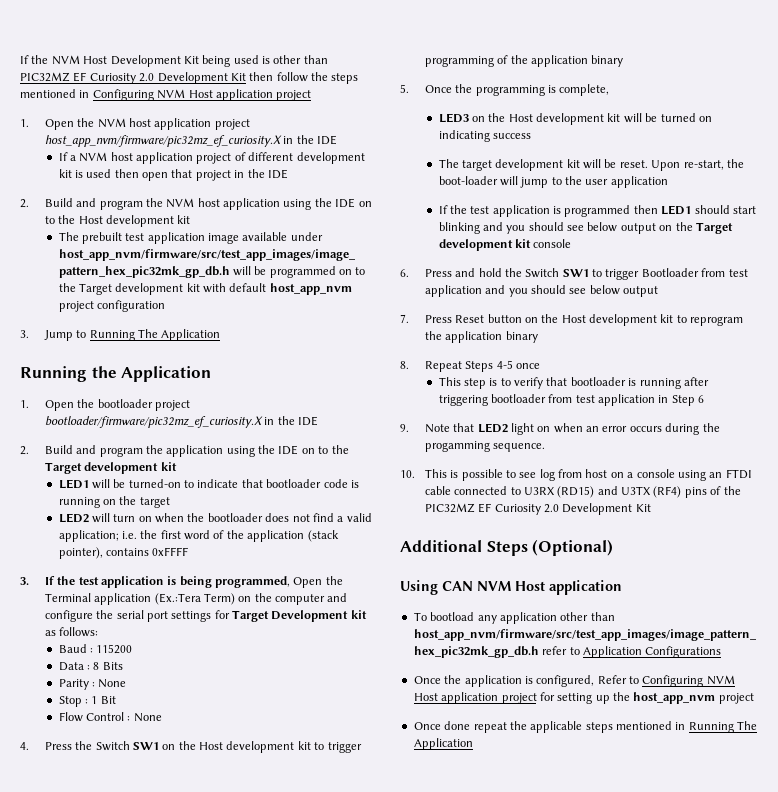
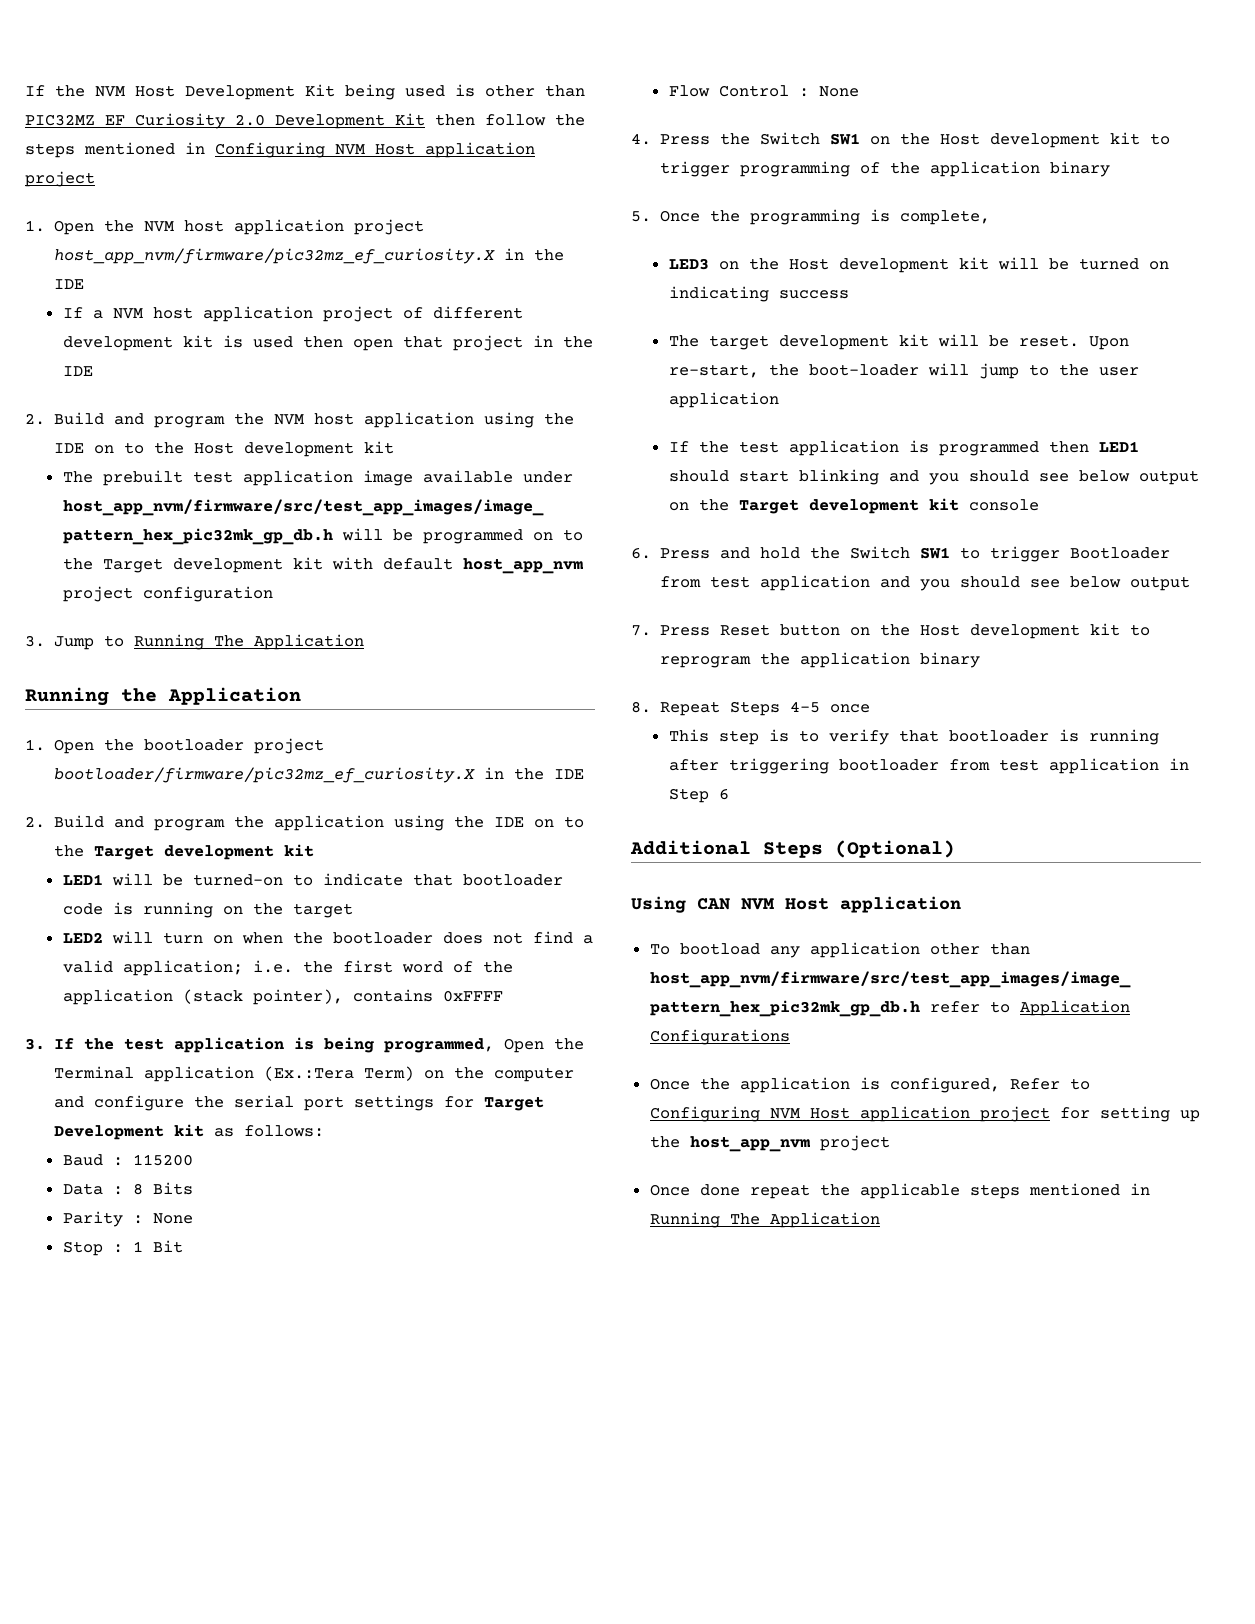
- 9. Note that LED2 light on when an error occurs during the progamming sequence.
- 10. This is possible to see log from host on a console using an FTDI cable connected to U3RX (RD15) and U3TX (RF4) pins of the PIC32MZ EF Curiosity 2.0 Development Kit

